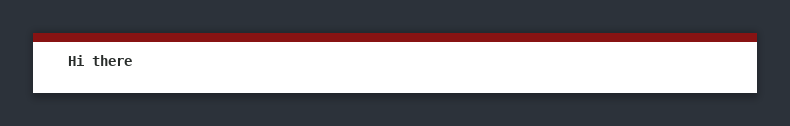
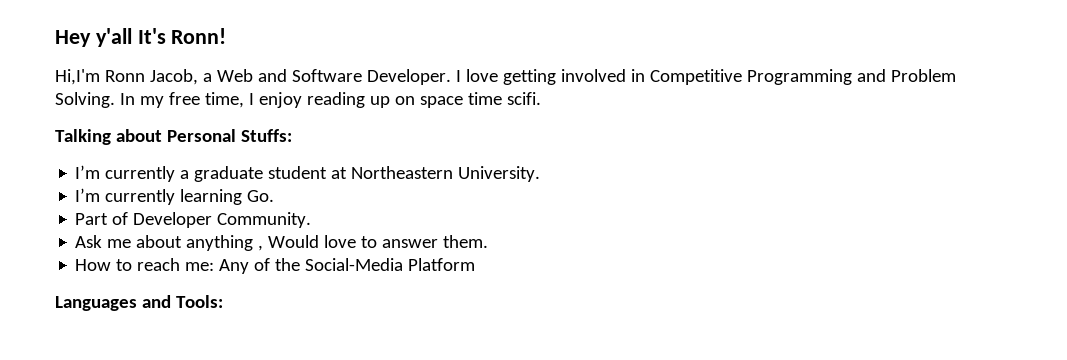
- Hi there
+ Hey y'all It's Ronn!
+ Hi,I'm Ronn Jacob, a Web and Software Developer. I love getting involved in Competitive Programming and Problem Solving. In my free time, I enjoy reading up on space time scifi.
+ Talking about Personal Stuffs:
+ I’m currently a graduate student at Northeastern University.
+ I’m currently learning Go.
+ Part of Developer Community.
+ Ask me about anything , Would love to answer them.
+ How to reach me: Any of the Social-Media Platform
+ Languages and Tools:

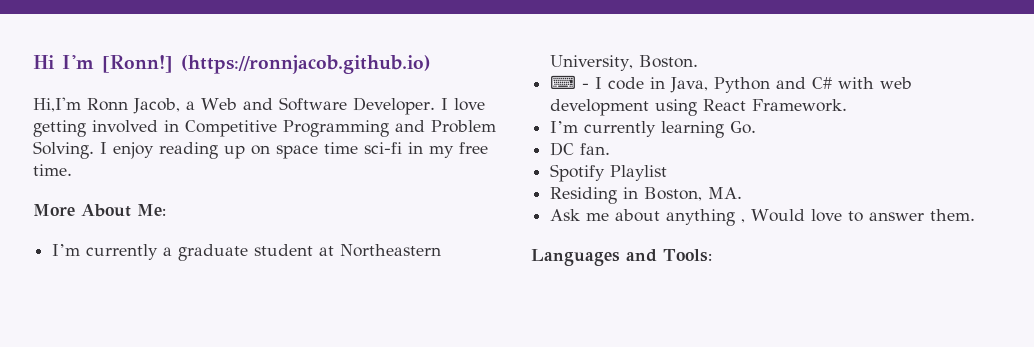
- Hey y'all It's Ronn!
+ Hi I'm [Ronn!] (https://ronnjacob.github.io)
- In my free time, I enjoy reading up on space time scifi.
- Talking about Personal Stuffs:
+ I enjoy reading up on space time sci-fi in my free time.
+ More About Me:
- I’m currently a graduate student at Northeastern University.
+ I’m currently a graduate student at Northeastern University, Boston.
+ ⌨ - I code in Java, Python and C# with web development using React Framework.
  I’m currently learning Go.
- Part of Developer Community.
+ DC fan.
+ Spotify Playlist
+ Residing in Boston, MA.
- How to reach me: Any of the Social-Media Platform

